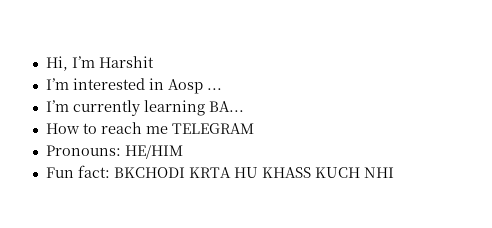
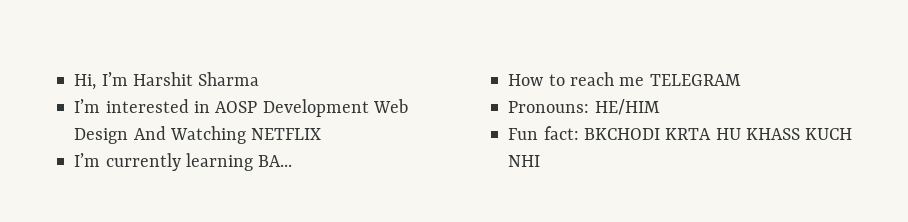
- Hi, I’m Harshit
+ Hi, I’m Harshit Sharma
- I’m interested in Aosp ...
+ I’m interested in AOSP Development Web Design And Watching NETFLIX

